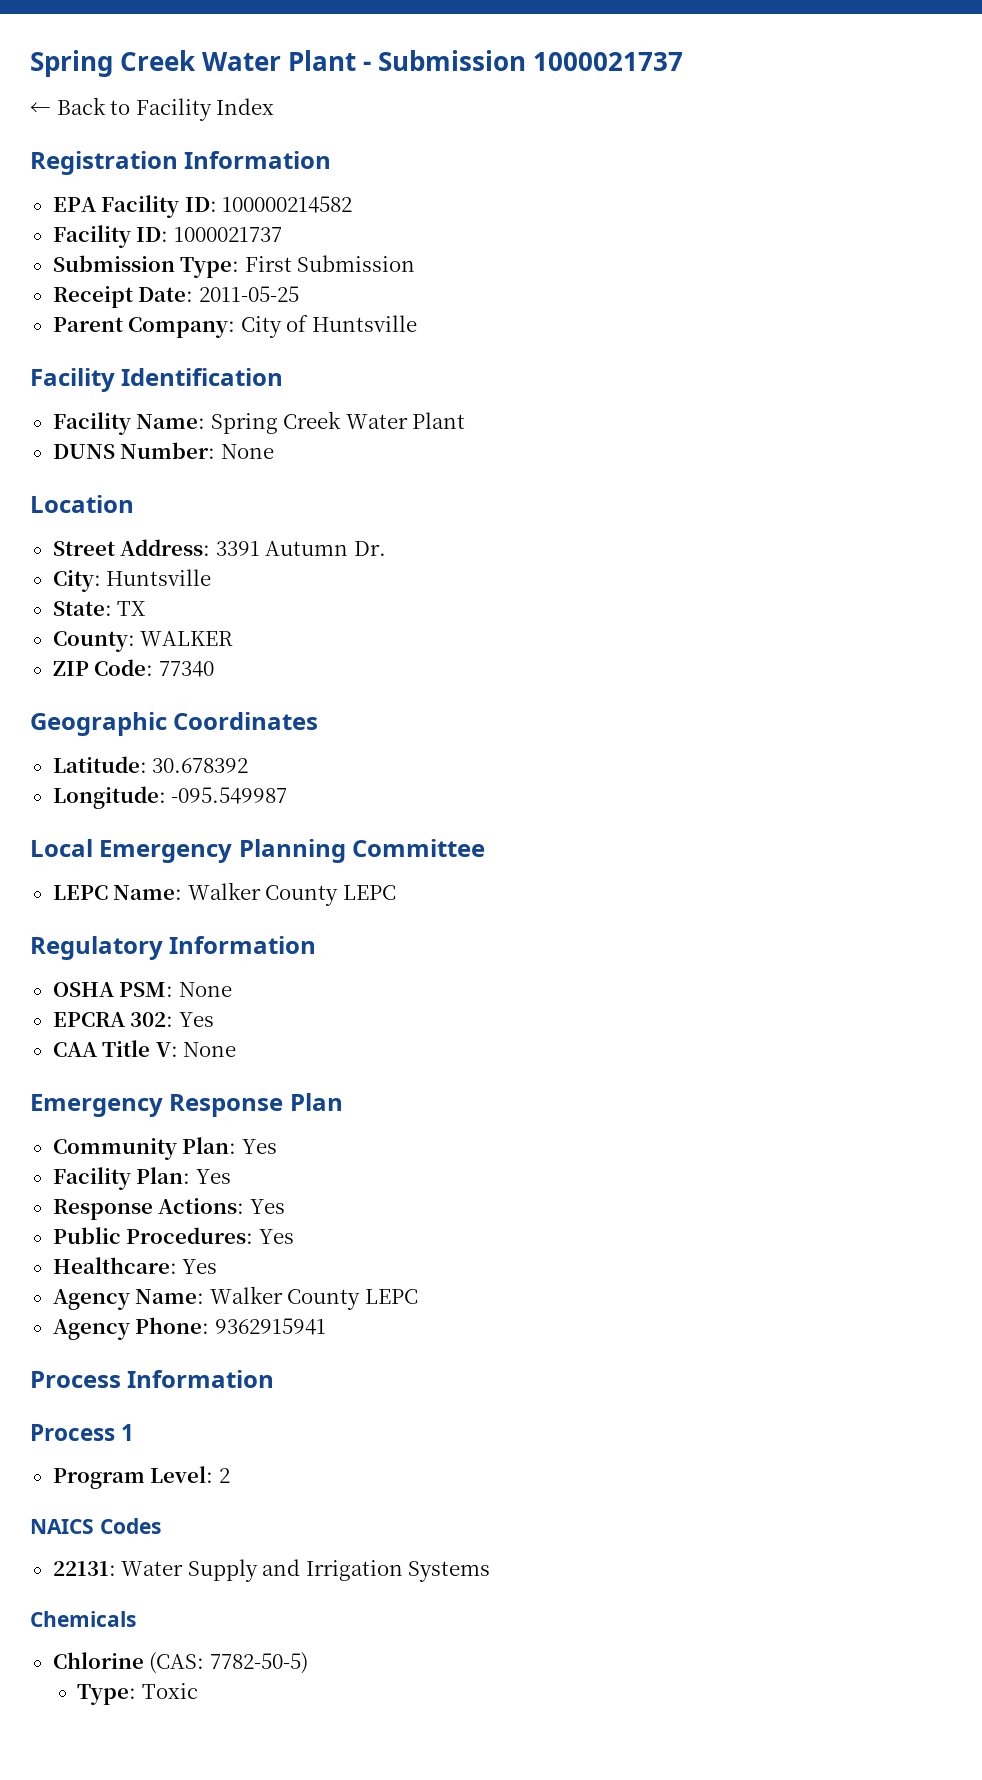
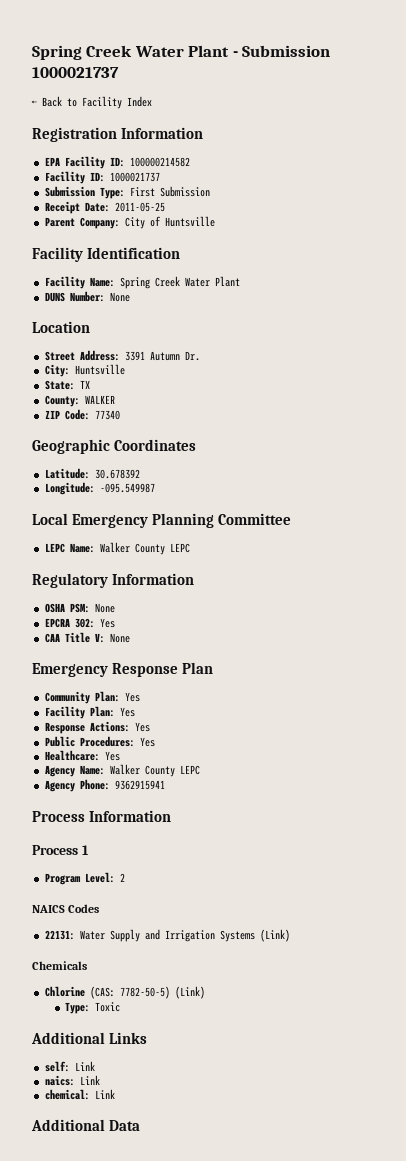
- 22131: Water Supply and Irrigation Systems
+ 22131: Water Supply and Irrigation Systems (Link)
- Chlorine (CAS: 7782-50-5)
+ Chlorine (CAS: 7782-50-5) (Link)
+ Additional Links
+ self: Link
+ naics: Link
+ chemical: Link
+ Additional Data

